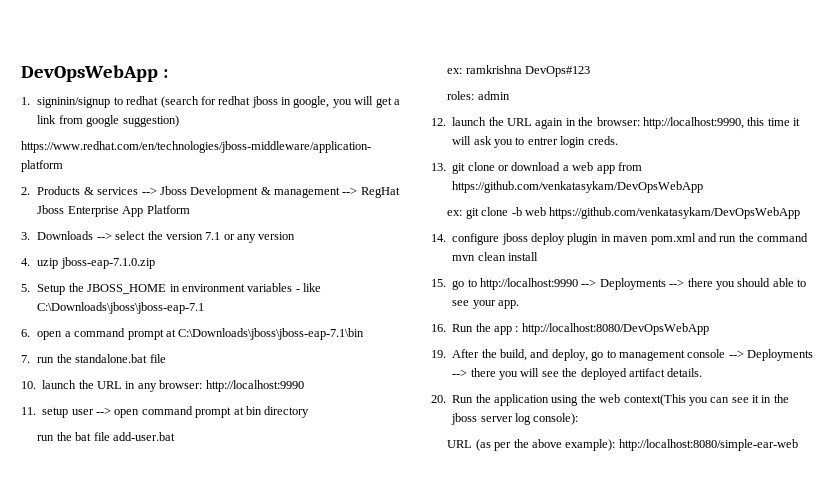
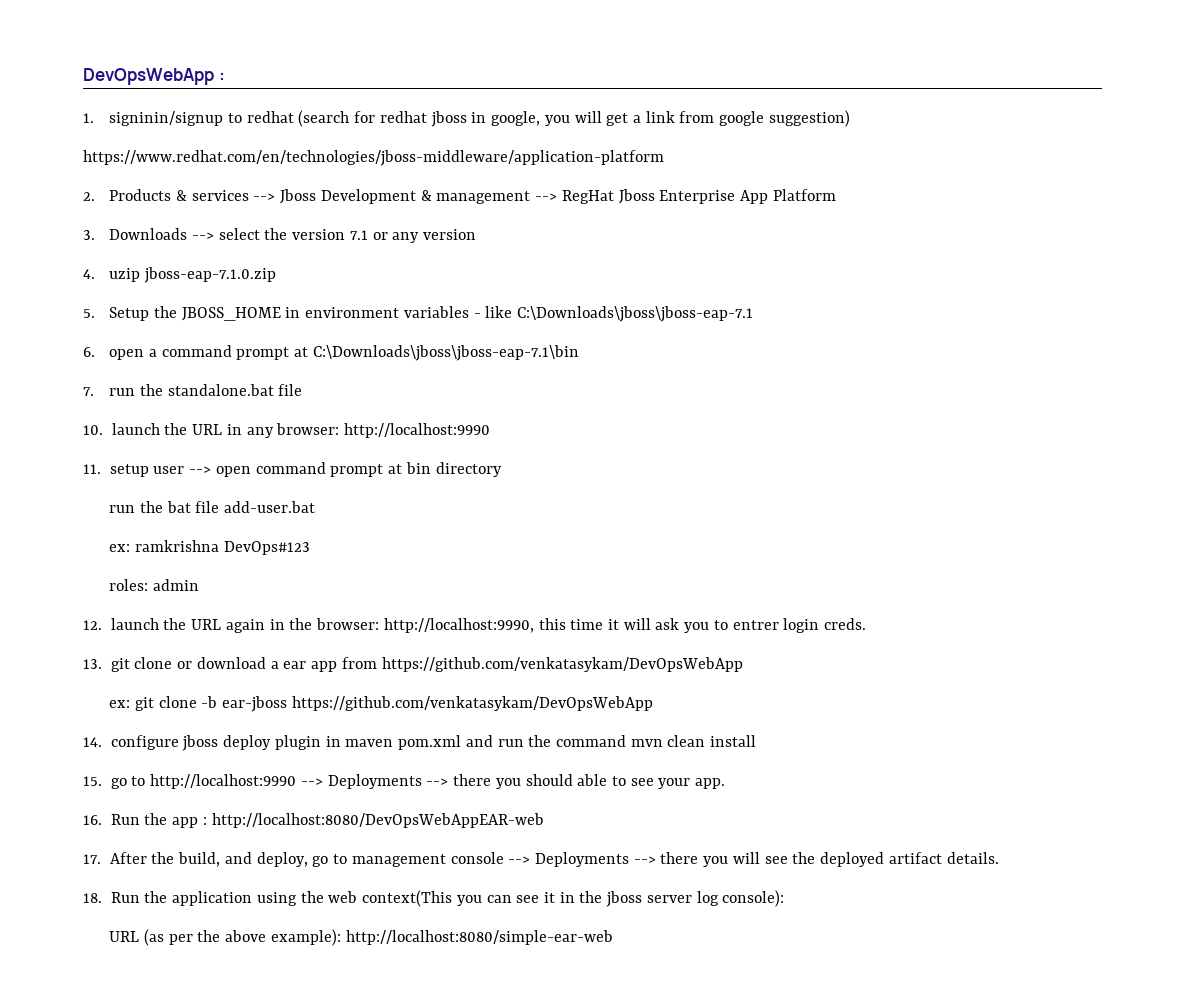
- 13. git clone or download a web app from https://github.com/venkatasykam/DevOpsWebApp
+ 13. git clone or download a ear app from https://github.com/venkatasykam/DevOpsWebApp
- ex: git clone -b web https://github.com/venkatasykam/DevOpsWebApp
+ ex: git clone -b ear-jboss https://github.com/venkatasykam/DevOpsWebApp
- 16. Run the app : http://localhost:8080/DevOpsWebApp
- 19. After the build, and deploy, go to management console --> Deployments --> there you will see the deployed artifact details.
+ 16. Run the app : http://localhost:8080/DevOpsWebAppEAR-web
+ 17. After the build, and deploy, go to management console --> Deployments --> there you will see the deployed artifact details.
- 20. Run the application using the web context(This you can see it in the jboss server log console):
+ 18. Run the application using the web context(This you can see it in the jboss server log console):

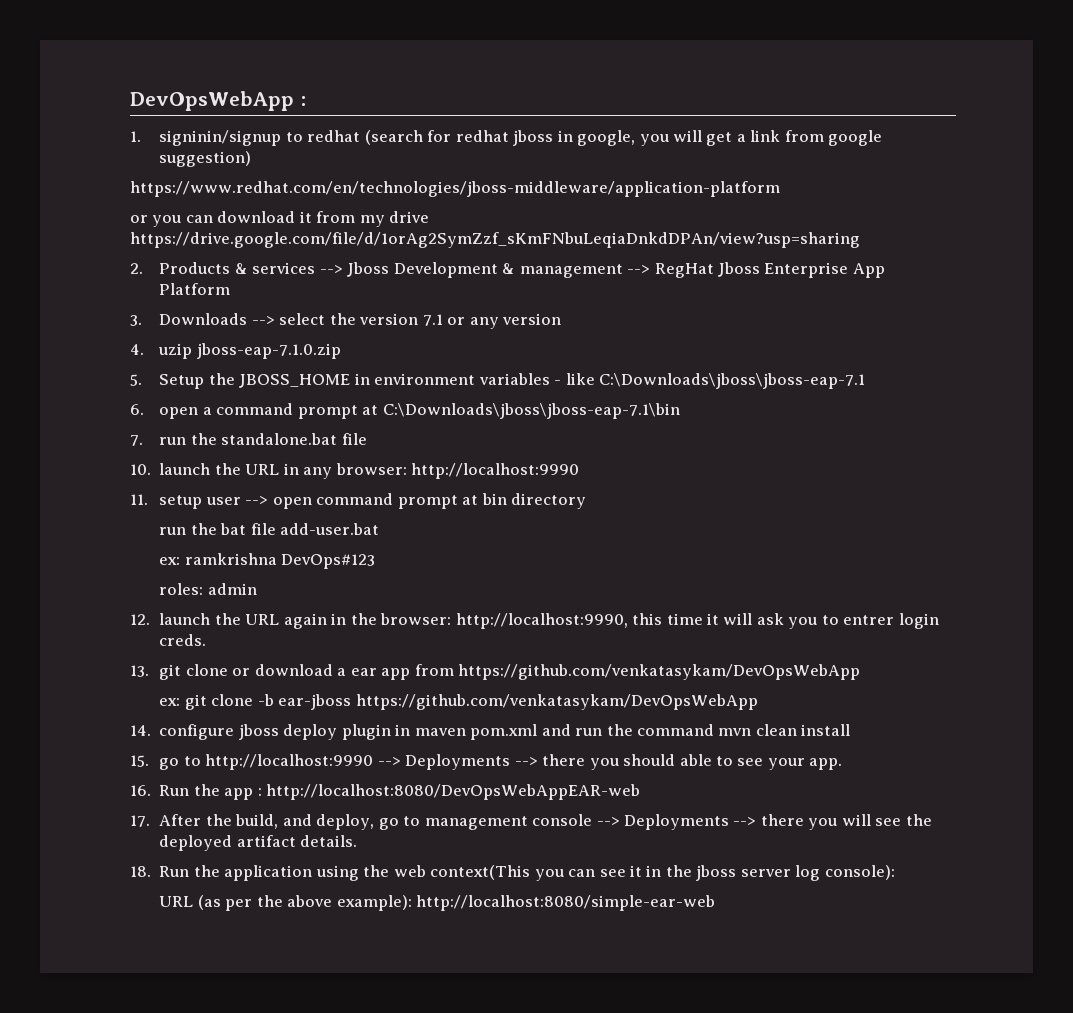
+ or you can download it from my drive https://drive.google.com/file/d/1orAg2SymZzf_sKmFNbuLeqiaDnkdDPAn/view?usp=sharing

